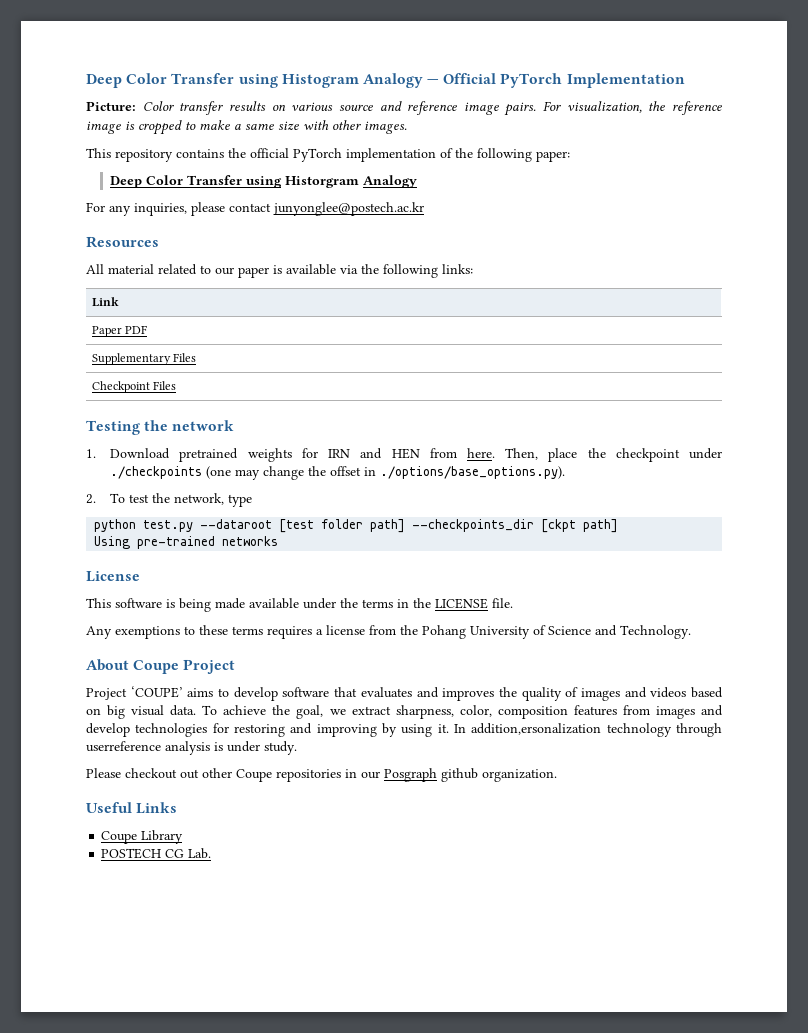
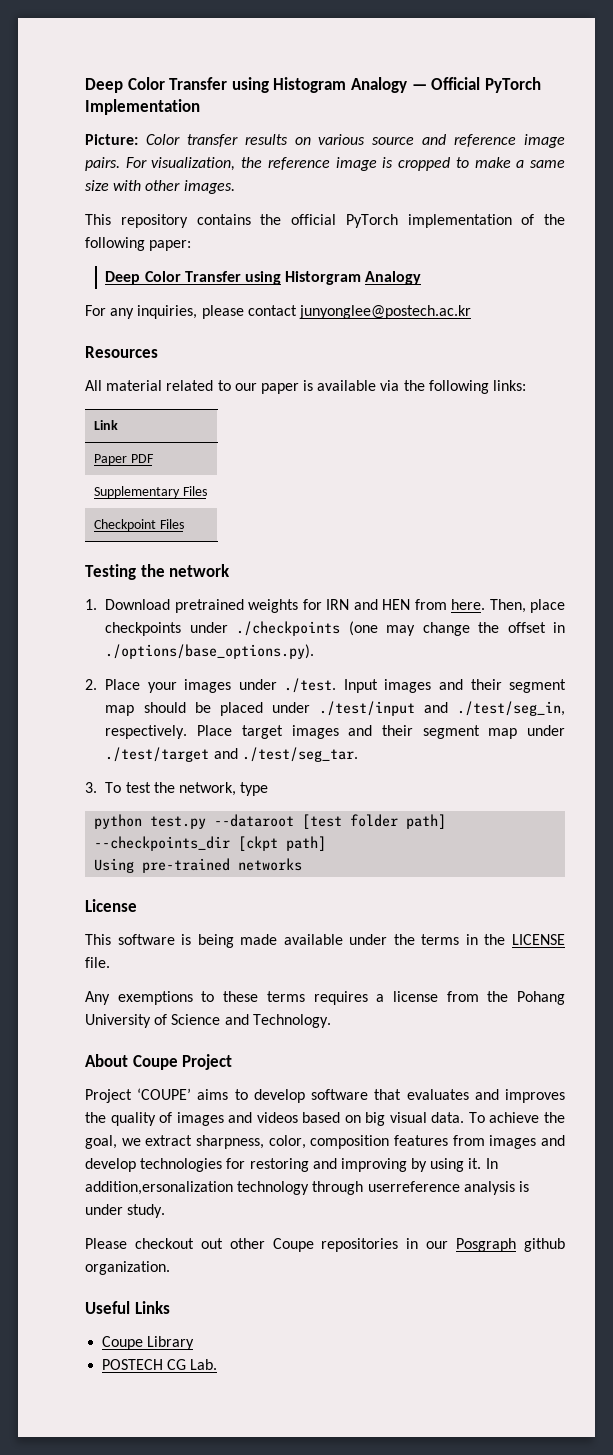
- Then, place the checkpoint under ./checkpoints (one may change the offset in ./options/base_options.py).
+ Then, place checkpoints under ./checkpoints (one may change the offset in ./options/base_options.py).
- 2. To test the network, type
+ 2. Place your images under ./test. Input images and their segment map should be placed under ./test/input and ./test/seg_in, respectively. Place target images and their segment map under ./test/target and ./test/seg_tar.
+ 3. To test the network, type

